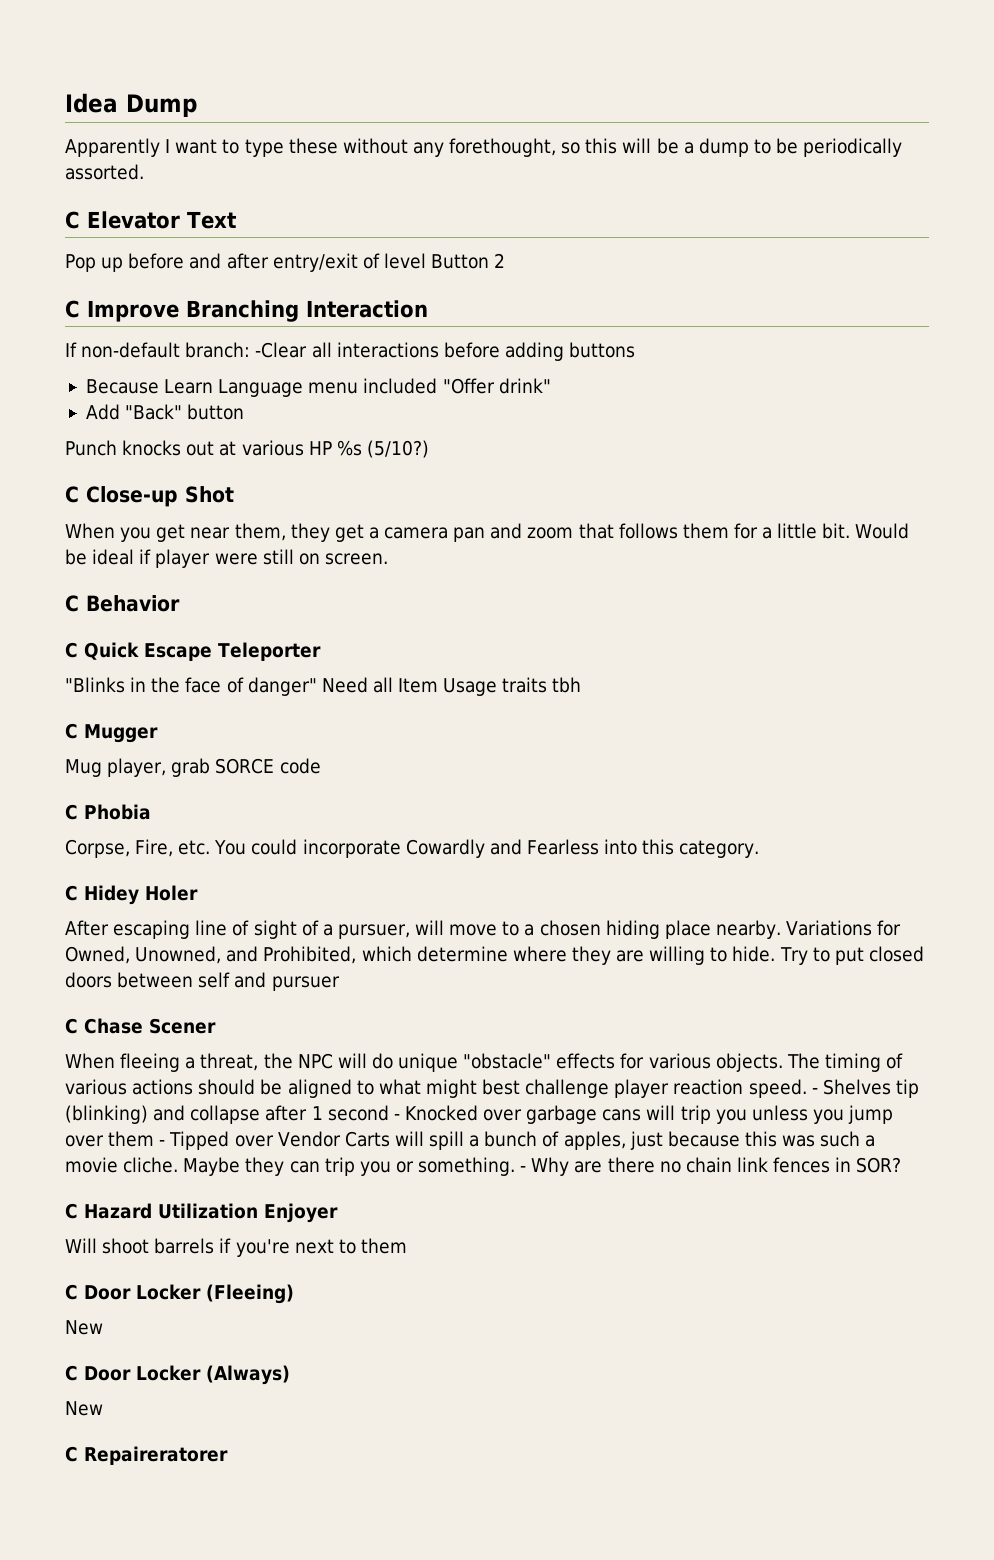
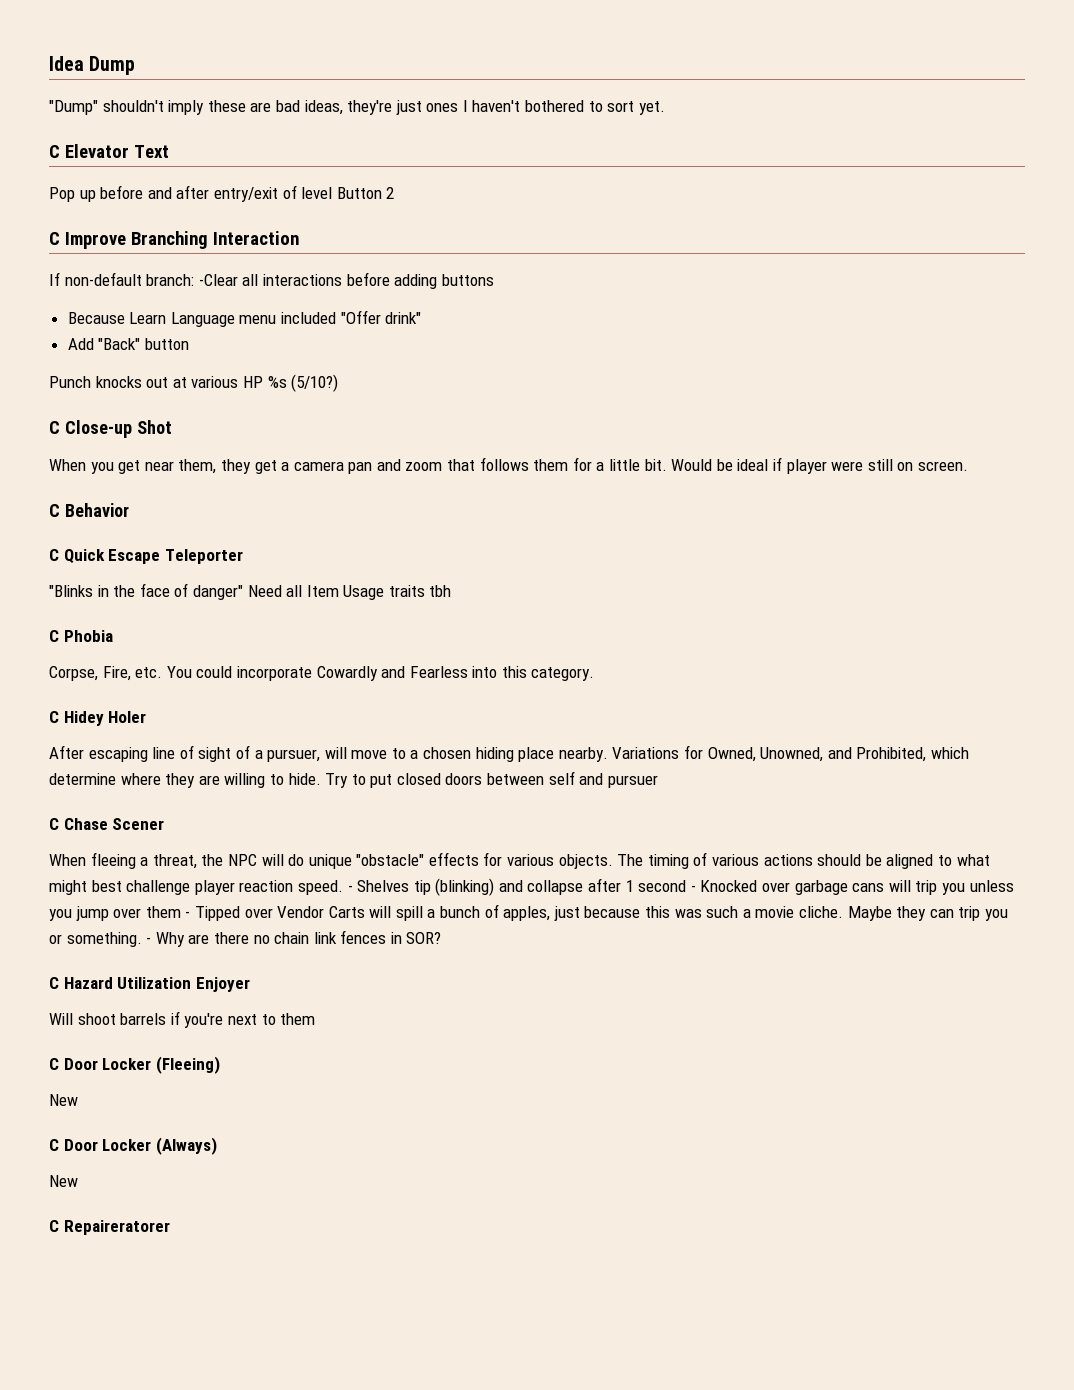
- Apparently I want to type these without any forethought, so this will be a dump to be periodically assorted.
+ "Dump" shouldn't imply these are bad ideas, they're just ones I haven't bothered to sort yet.
- C Mugger
- Mug player, grab SORCE code

